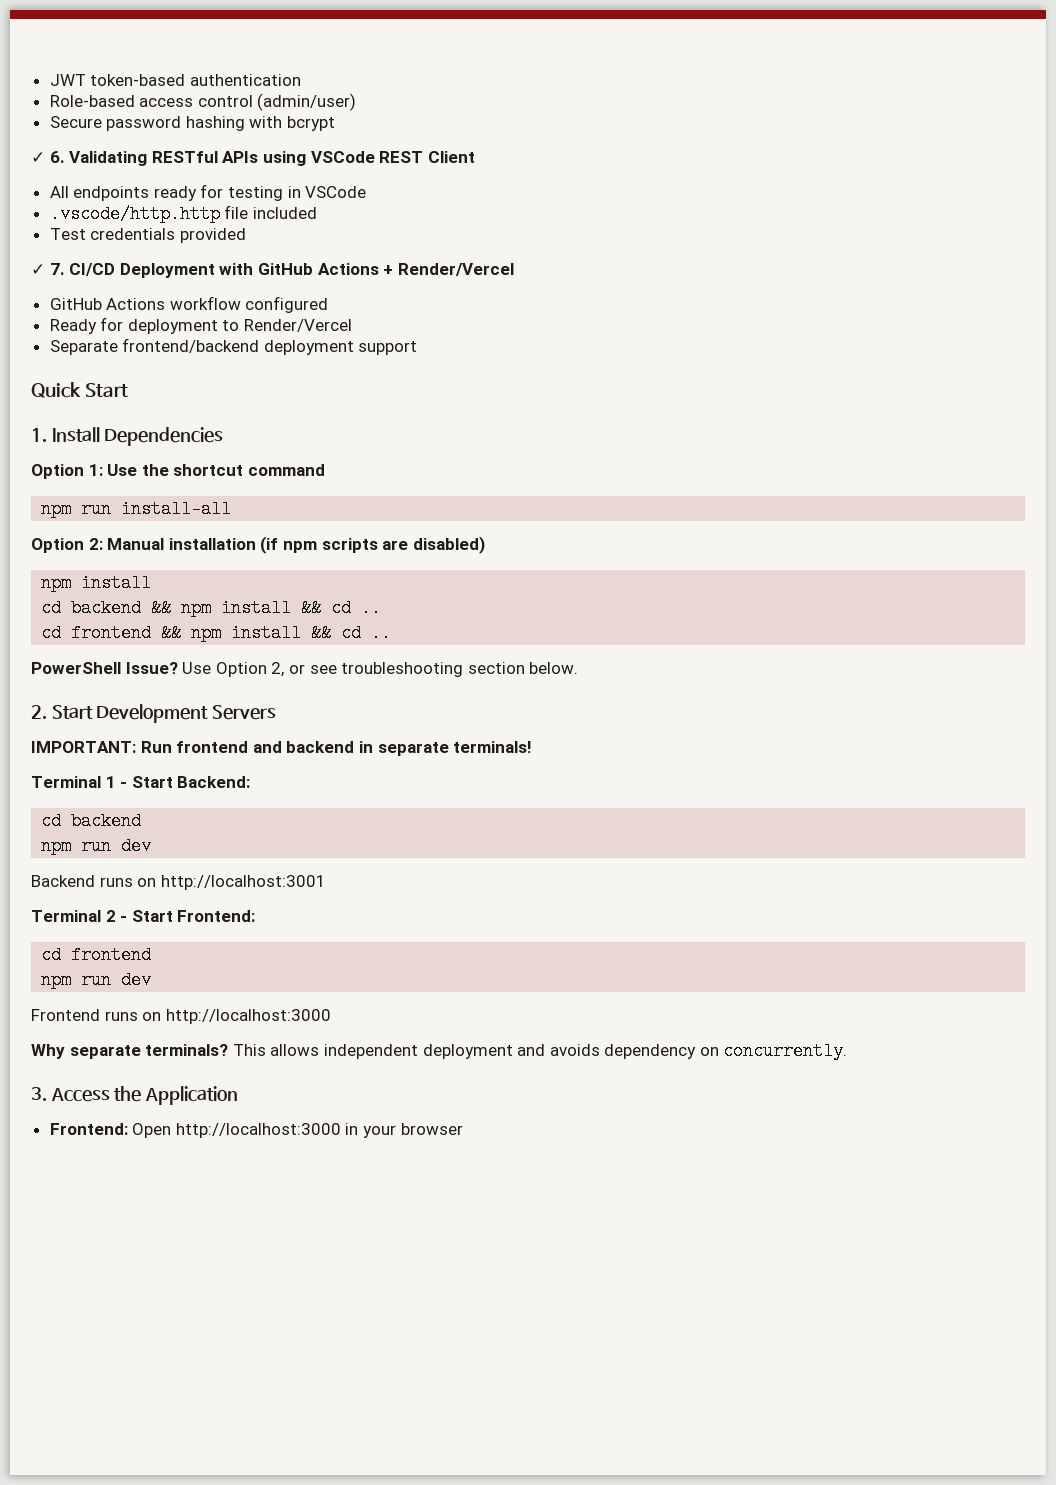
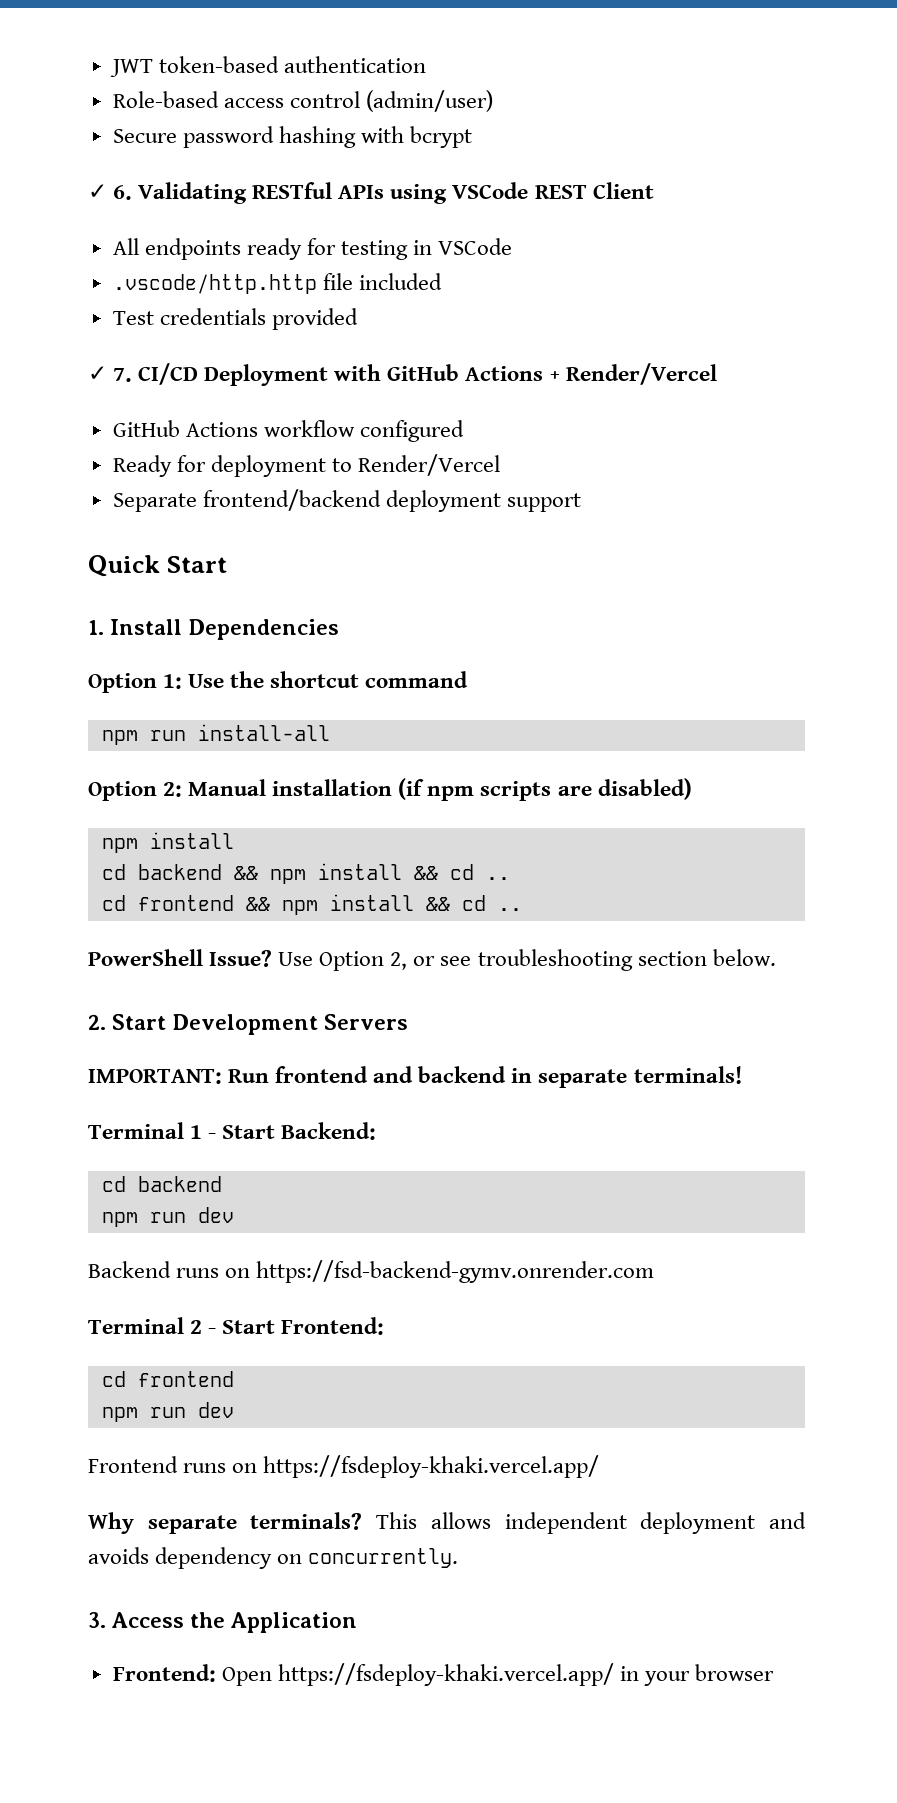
- Backend runs on http://localhost:3001
+ Backend runs on https://fsd-backend-gymv.onrender.com
- Frontend runs on http://localhost:3000
+ Frontend runs on https://fsdeploy-khaki.vercel.app/
- Frontend: Open http://localhost:3000 in your browser
+ Frontend: Open https://fsdeploy-khaki.vercel.app/ in your browser

